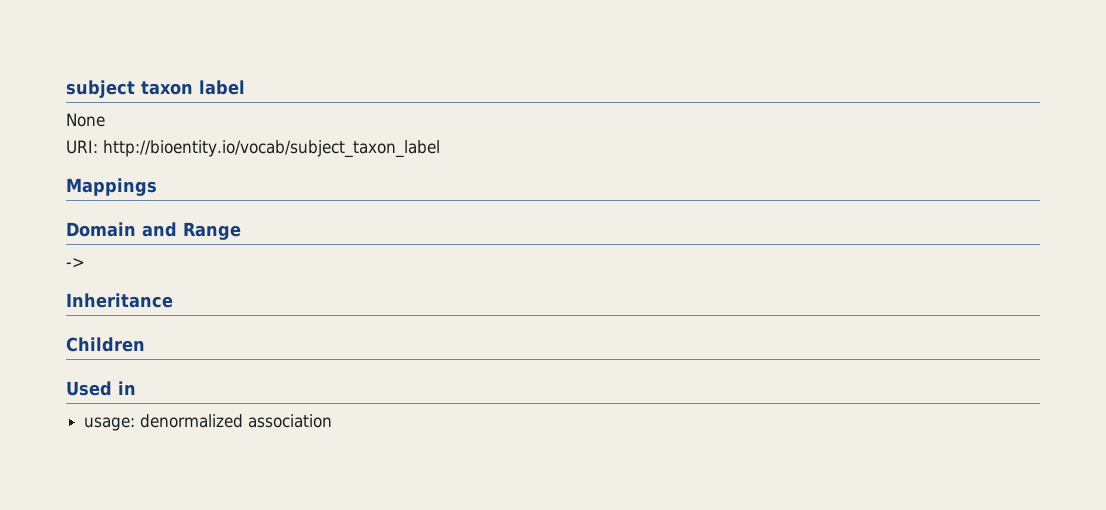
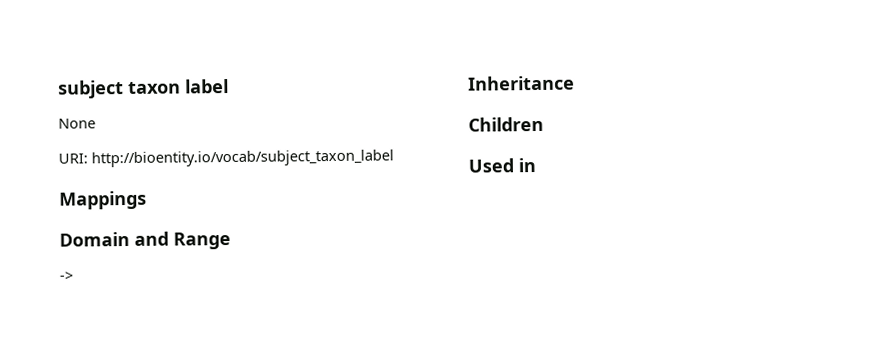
- usage: denormalized association

